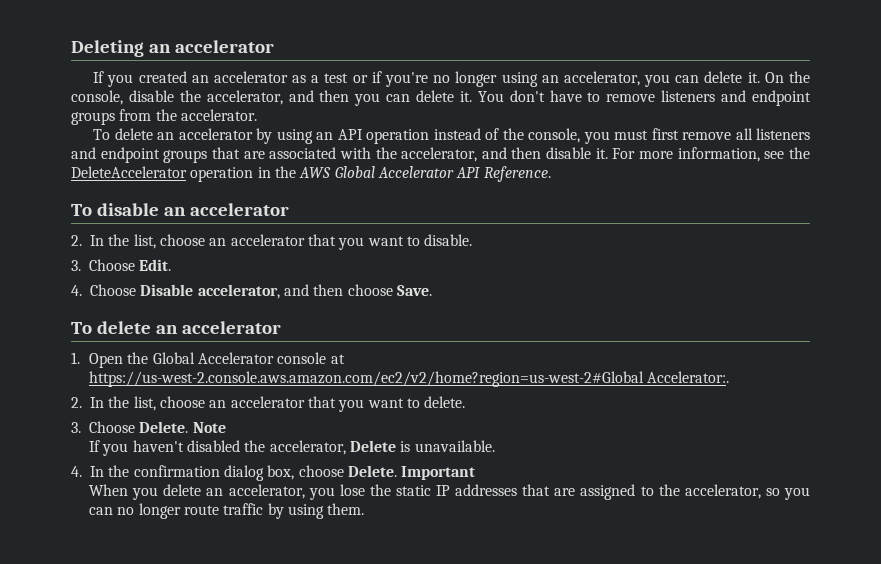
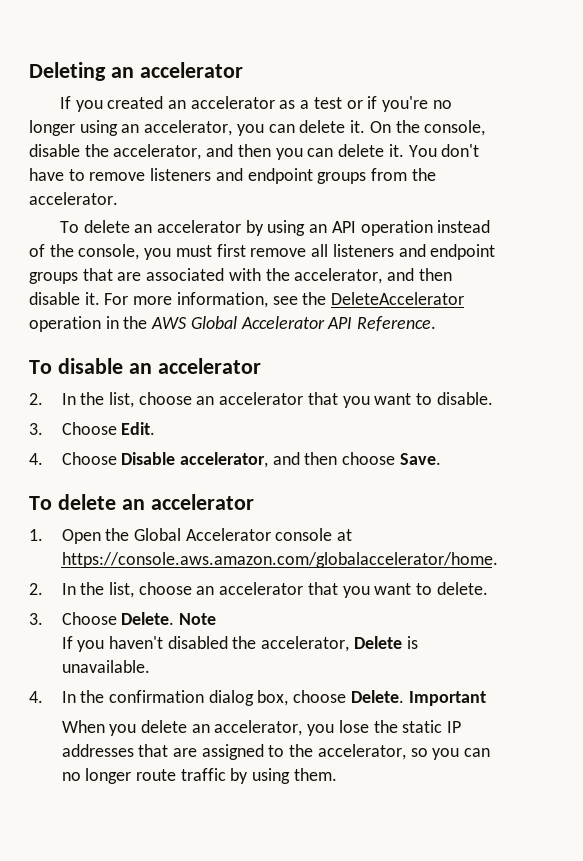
- 1. Open the Global Accelerator console at https://us-west-2.console.aws.amazon.com/ec2/v2/home?region=us-west-2#Global Accelerator:.
+ 1. Open the Global Accelerator console at https://console.aws.amazon.com/globalaccelerator/home.

